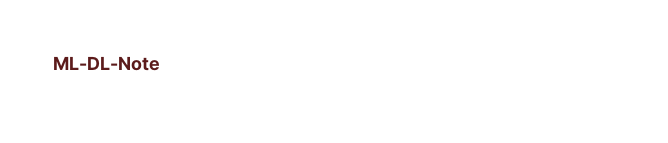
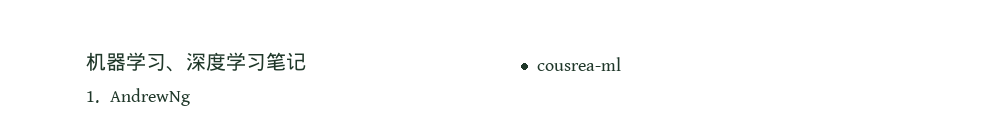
- ML-DL-Note
+ 机器学习、深度学习笔记
+ 1. AndrewNg
+ cousrea-ml

